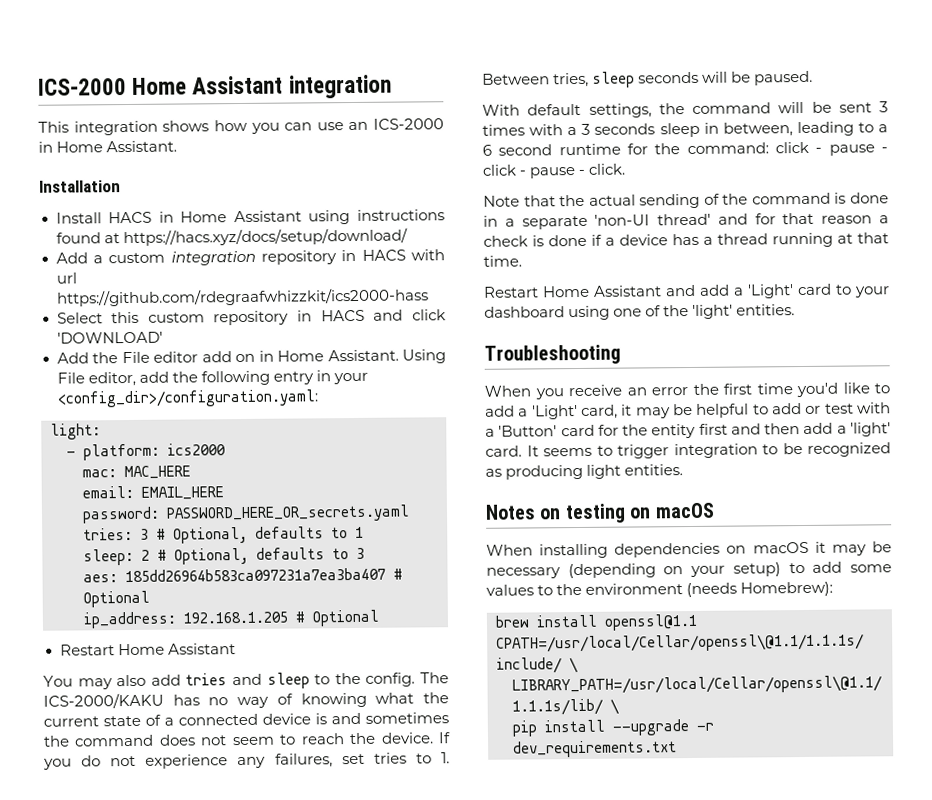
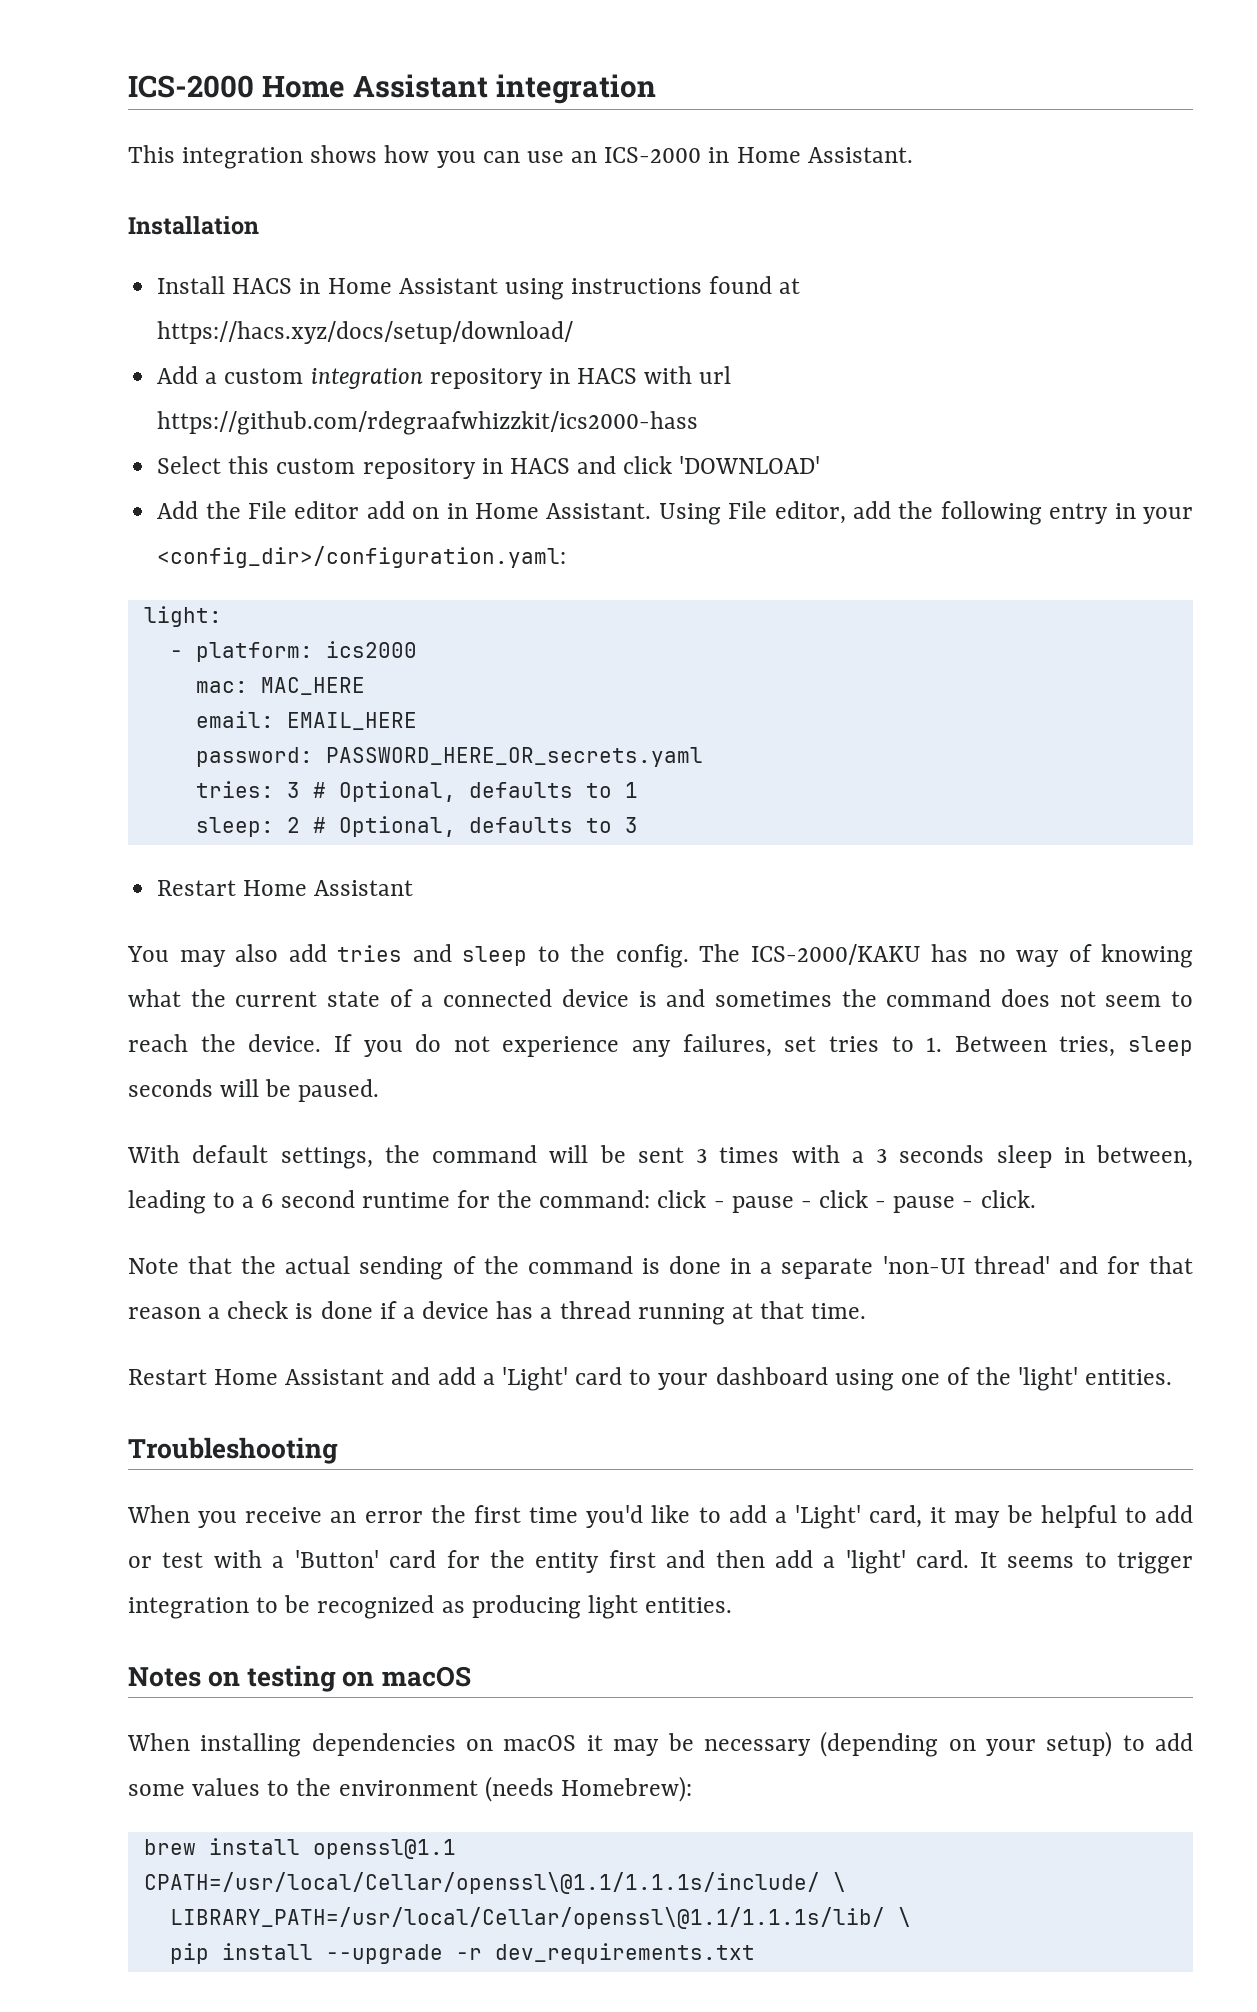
- aes: 185dd26964b583ca097231a7ea3ba407 # Optional
- ip_address: 192.168.1.205 # Optional

